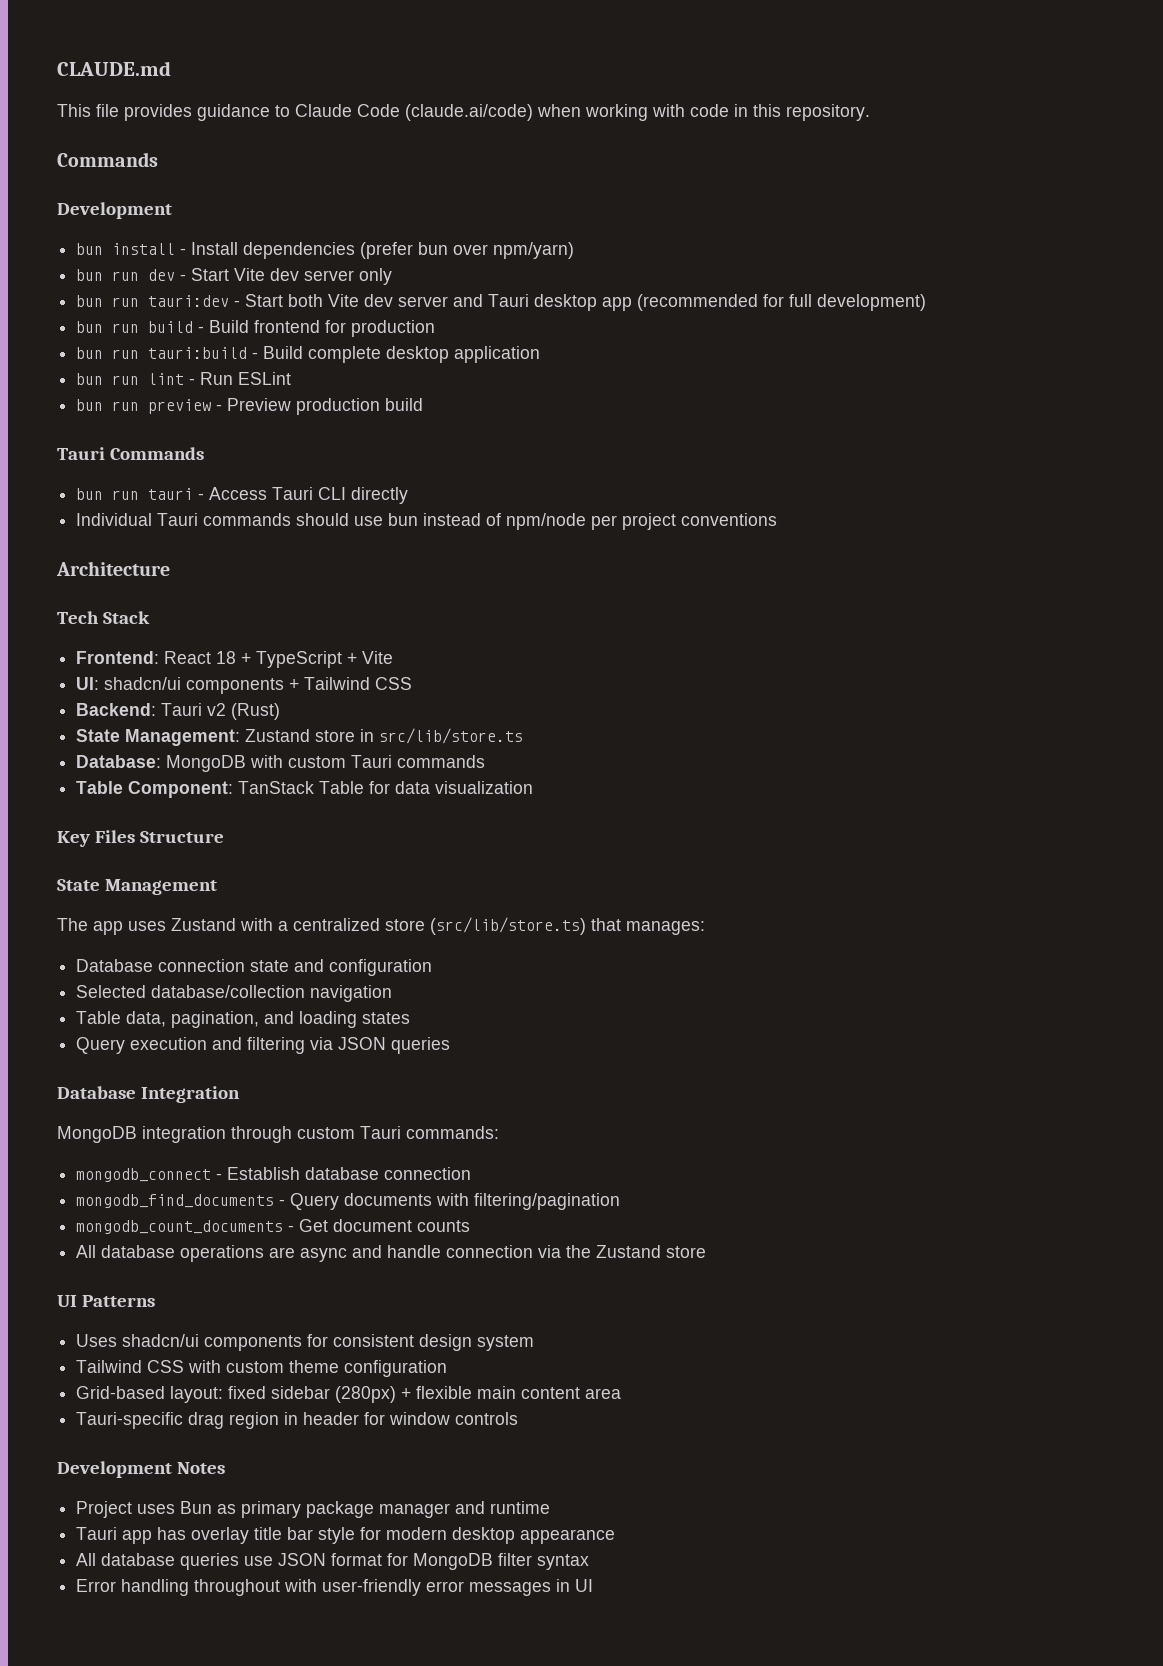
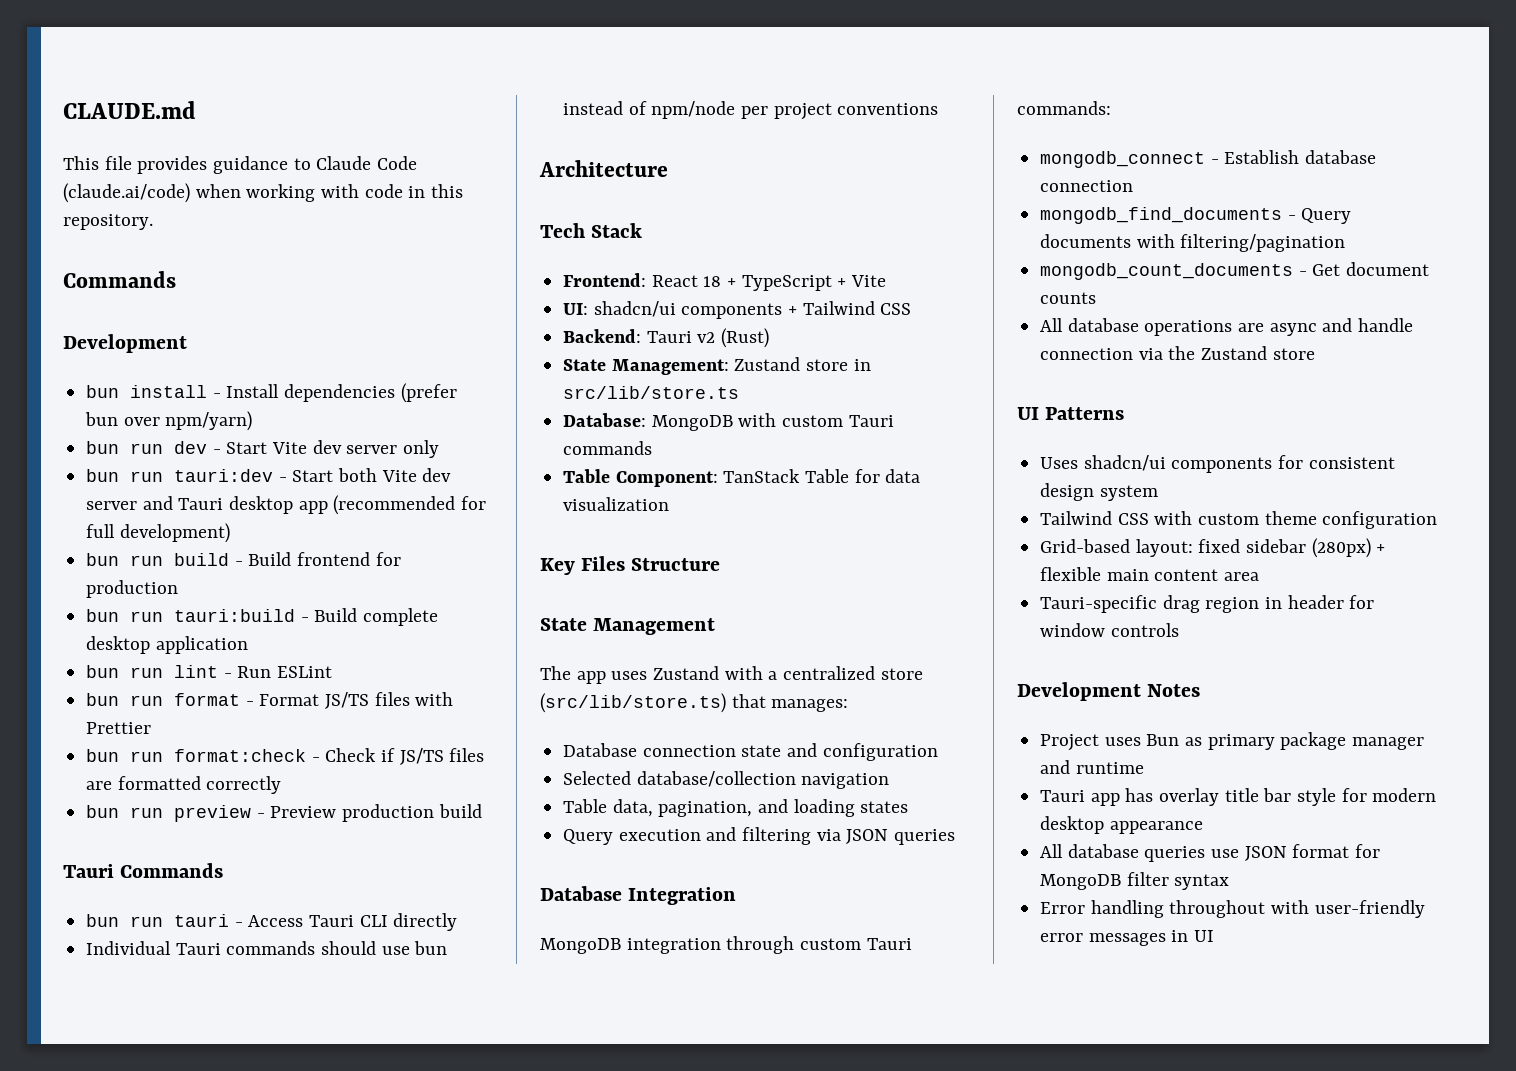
+ bun run format - Format JS/TS files with Prettier
+ bun run format:check - Check if JS/TS files are formatted correctly

